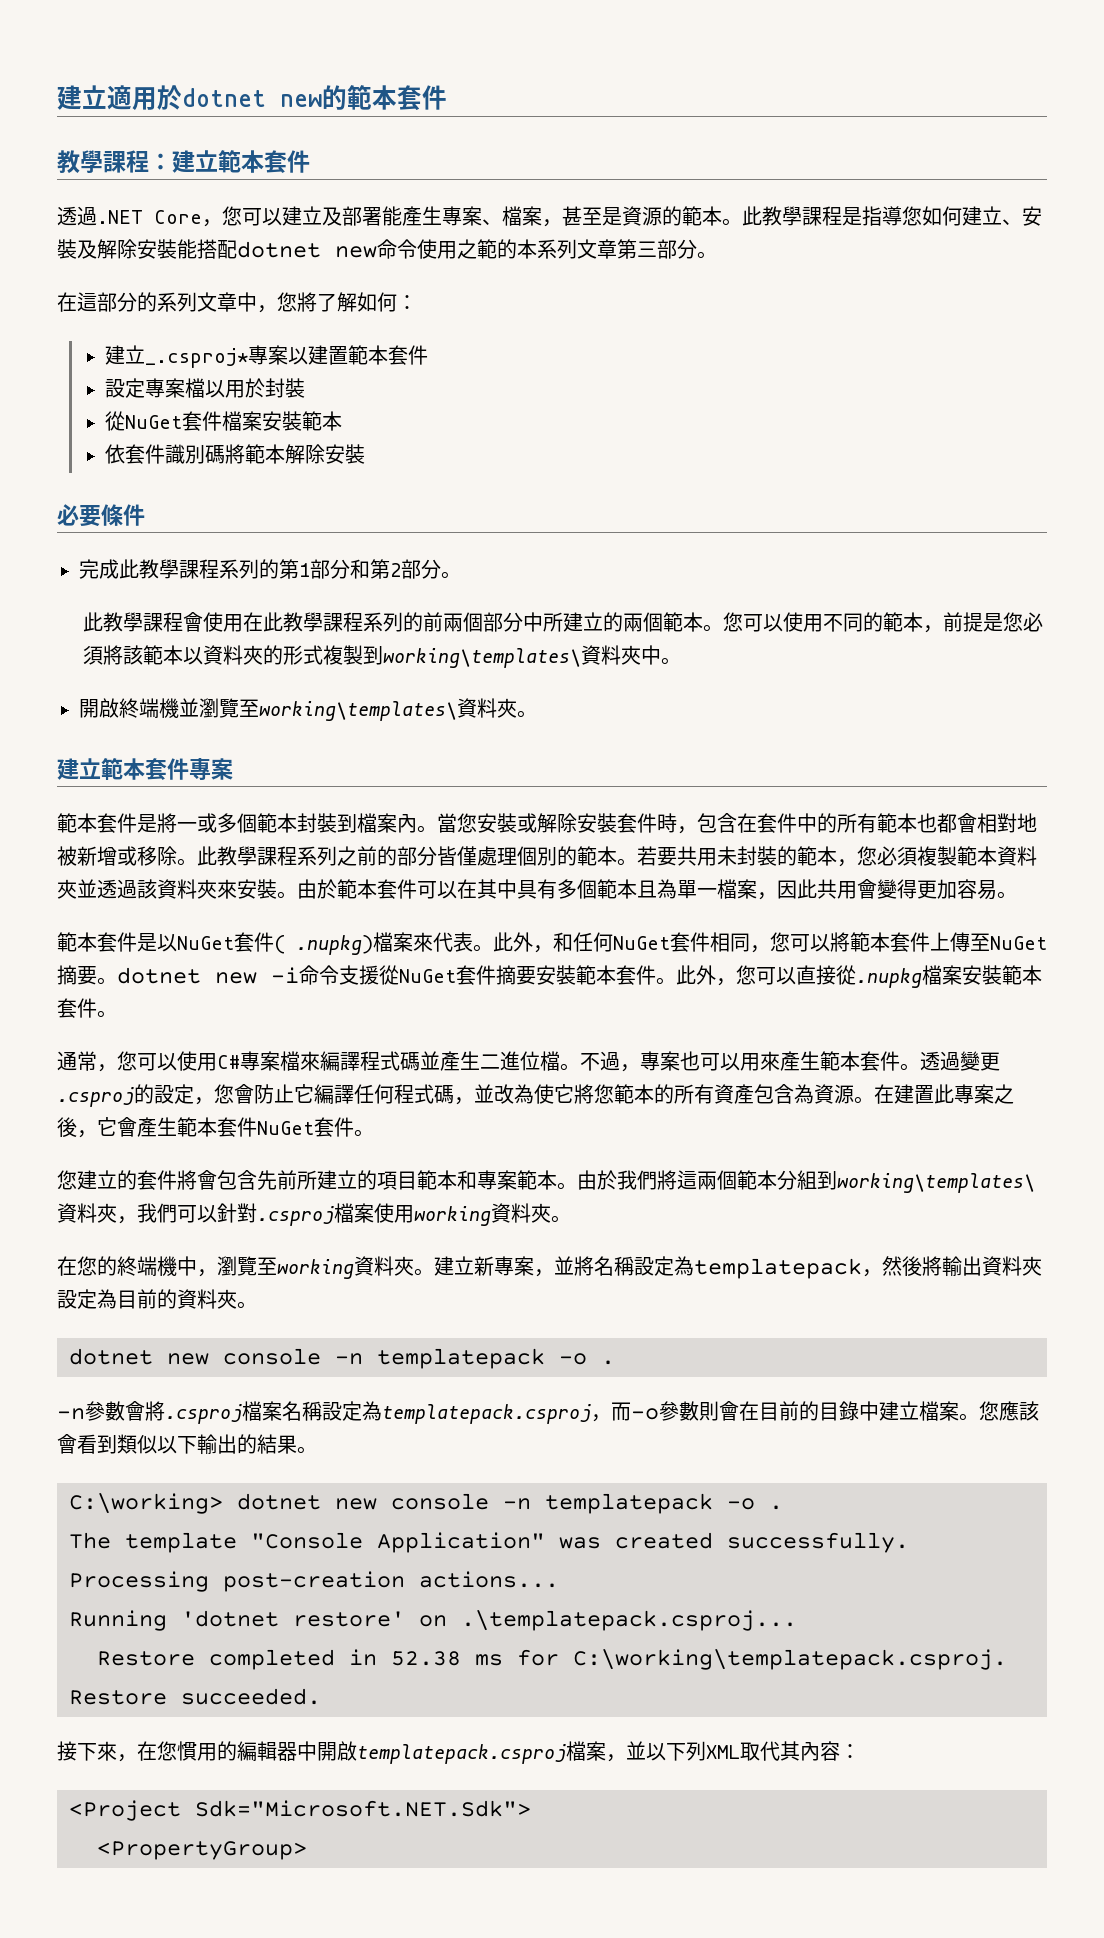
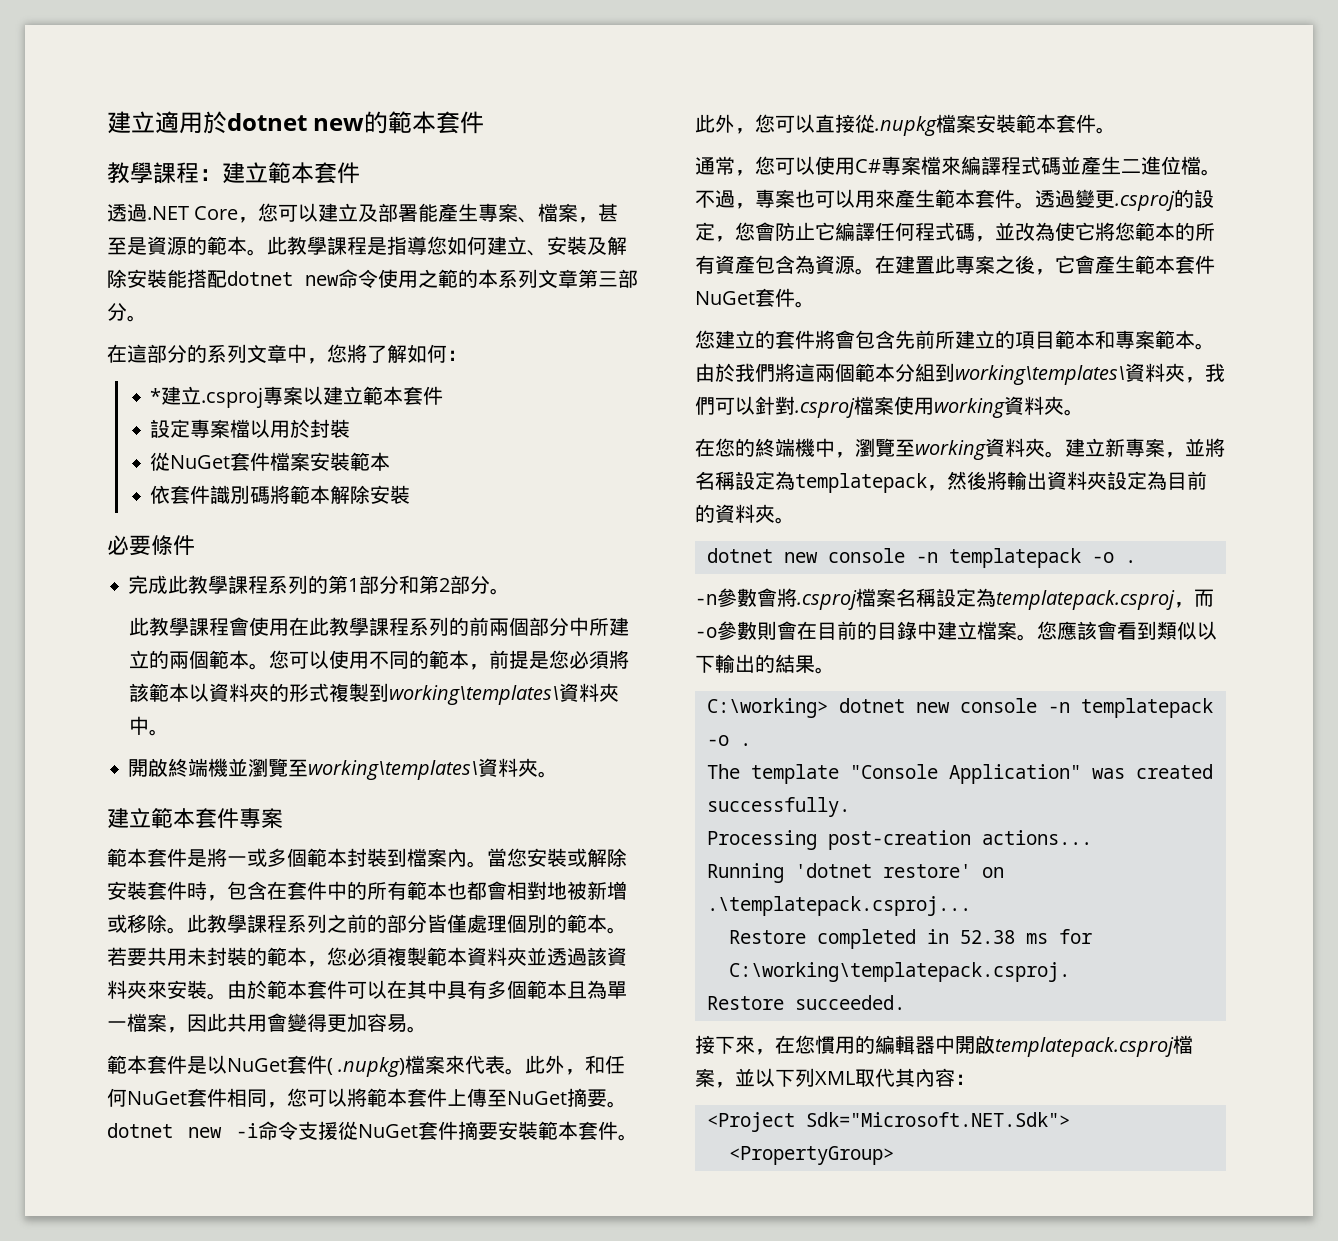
- 建立_.csproj*專案以建置範本套件
+ *建立.csproj專案以建立範本套件

